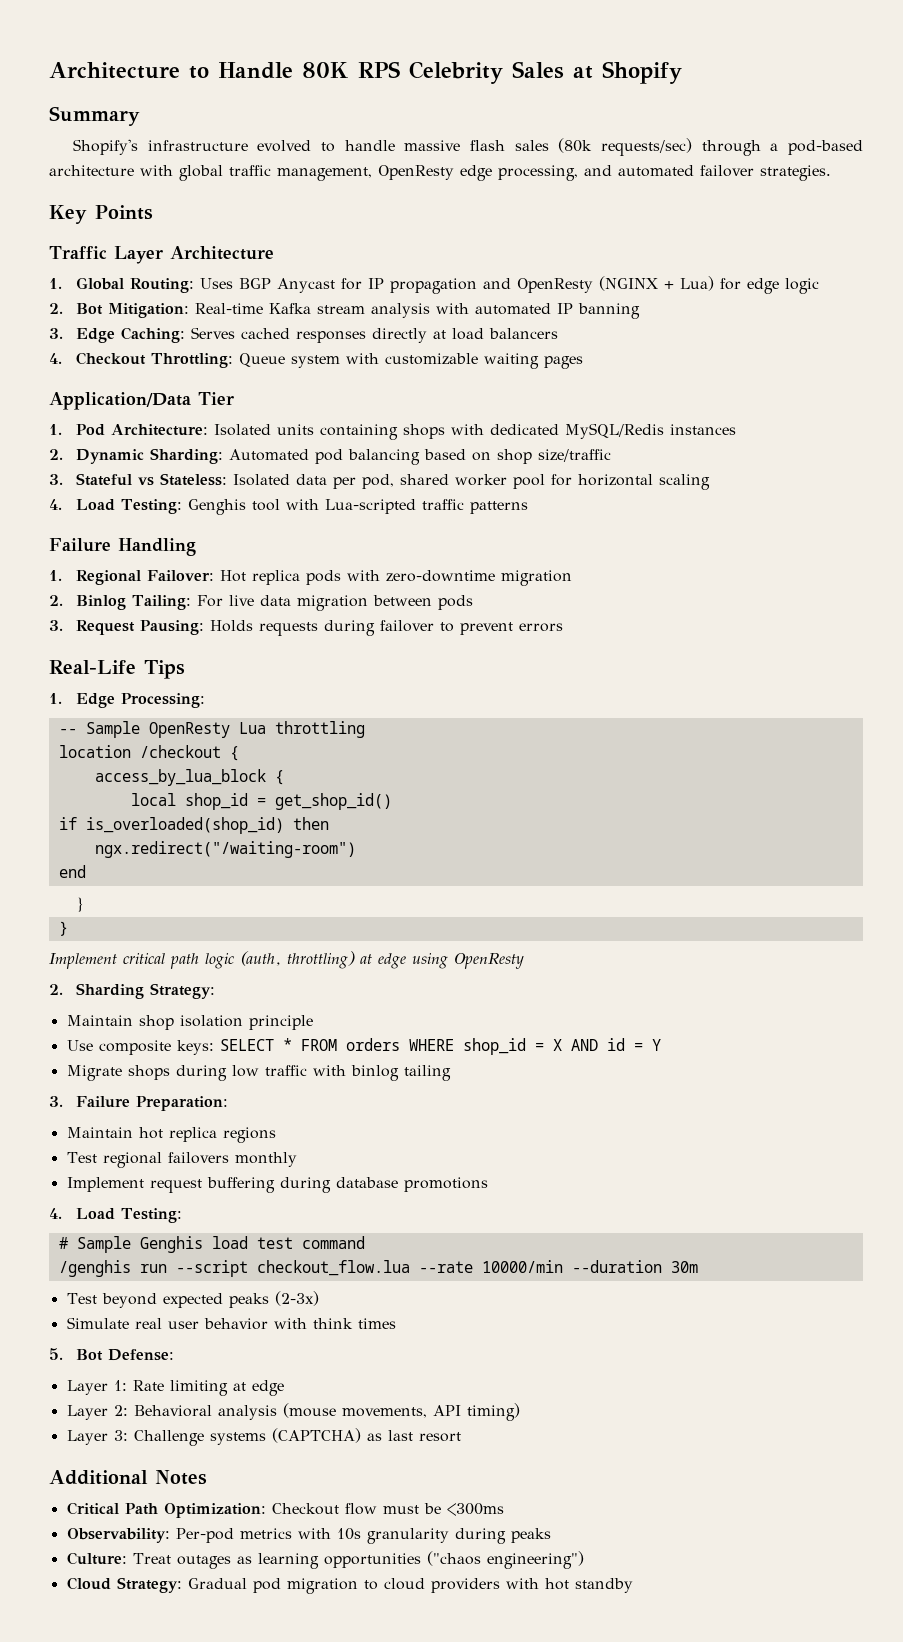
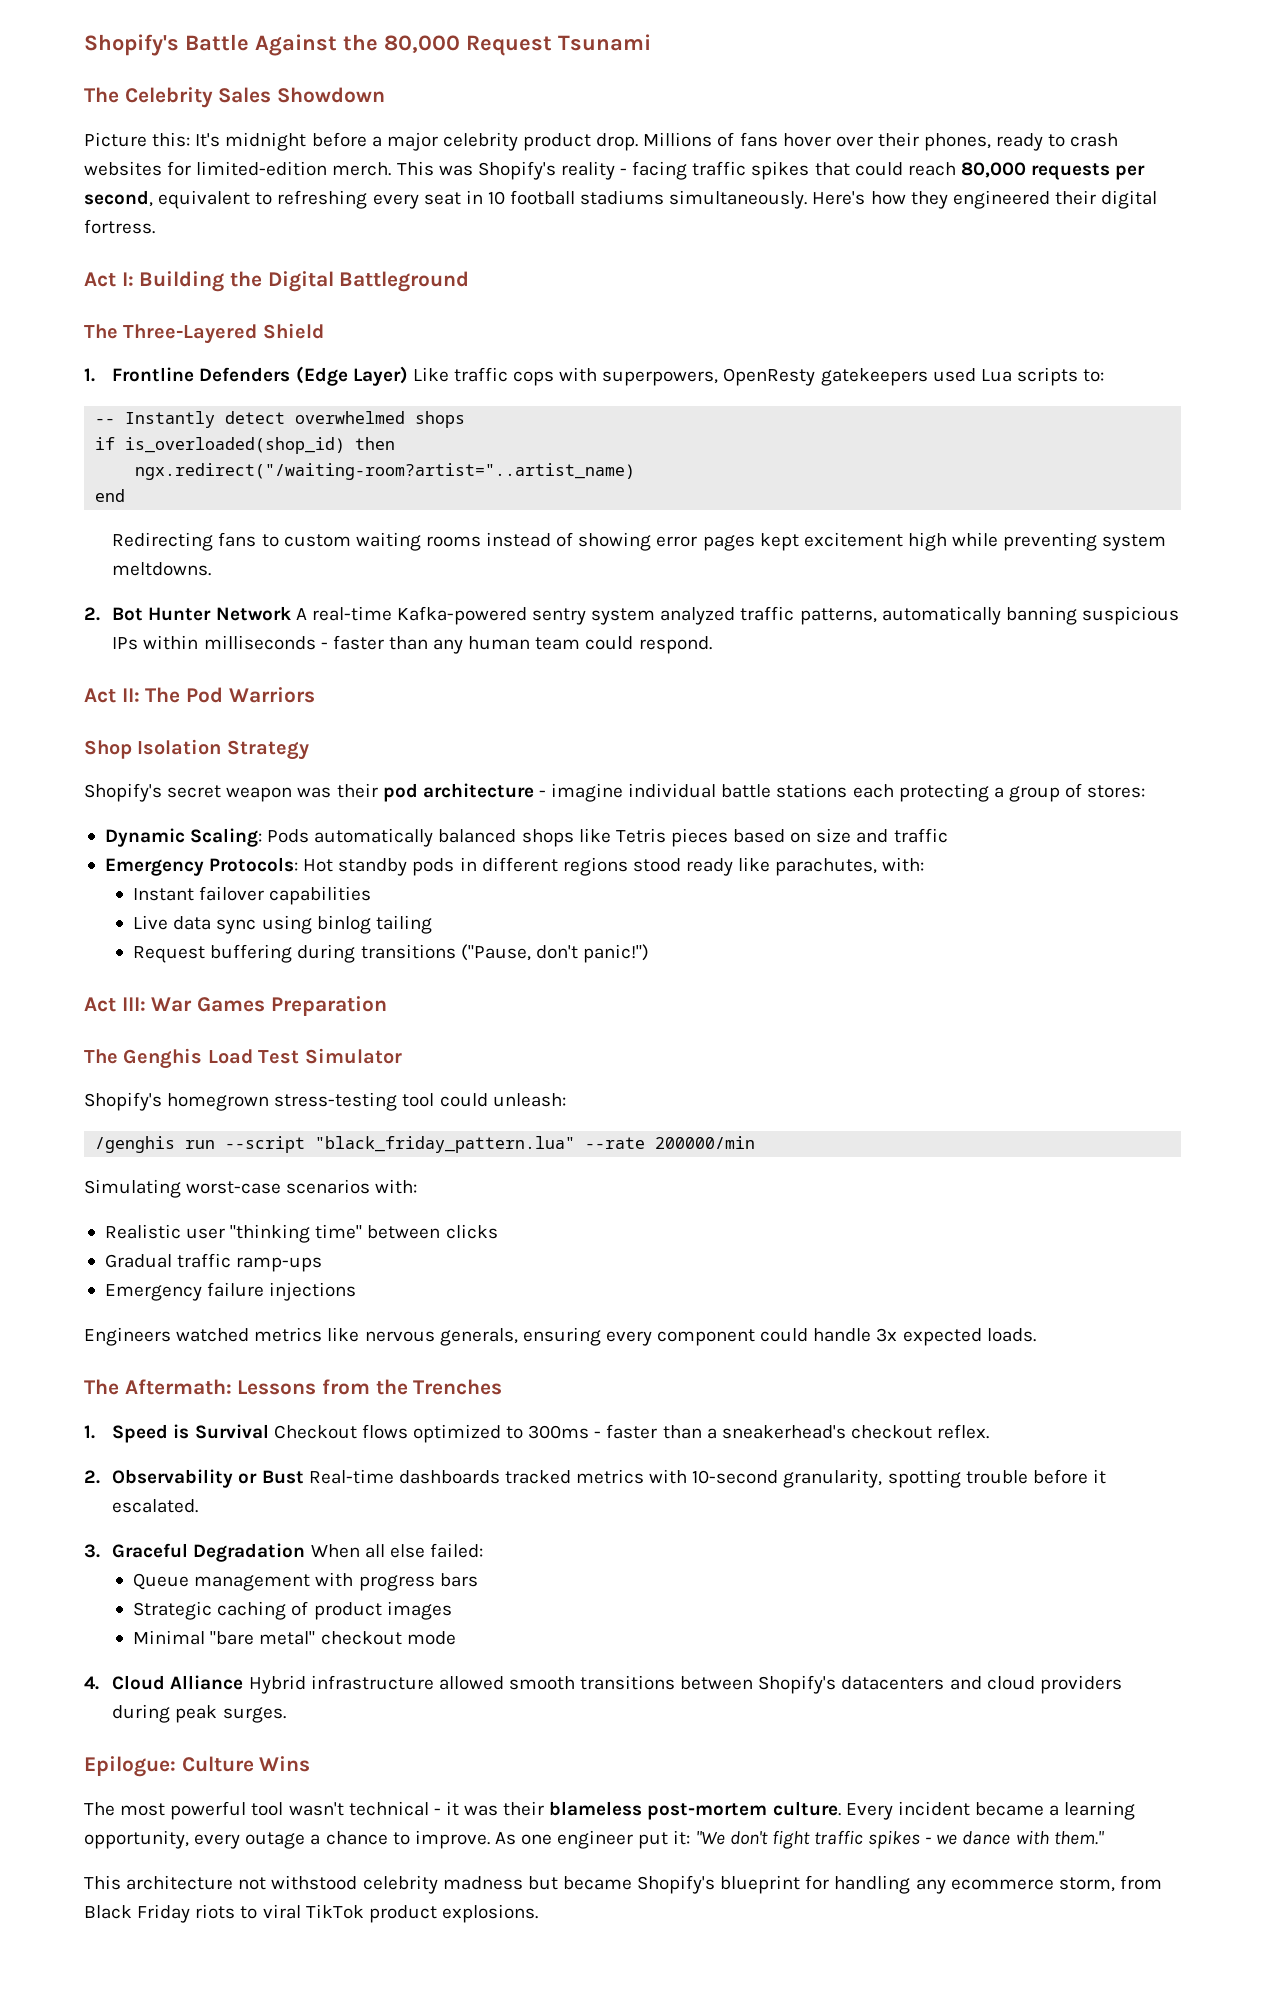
- Architecture to Handle 80K RPS Celebrity Sales at Shopify
- Summary
- Shopify's infrastructure evolved to handle massive flash sales (80k requests/sec) through a pod-based architecture with global traffic management, OpenResty edge processing, and automated failover strategies.
- Key Points
- Traffic Layer Architecture
- 1. Global Routing: Uses BGP Anycast for IP propagation and OpenResty (NGINX + Lua) for edge logic
- 2. Bot Mitigation: Real-time Kafka stream analysis with automated IP banning
- 3. Edge Caching: Serves cached responses directly at load balancers
- 4. Checkout Throttling: Queue system with customizable waiting pages
- Application/Data Tier
- 1. Pod Architecture: Isolated units containing shops with dedicated MySQL/Redis instances
- 2. Dynamic Sharding: Automated pod balancing based on shop size/traffic
- 3. Stateful vs Stateless: Isolated data per pod, shared worker pool for horizontal scaling
- 4. Load Testing: Genghis tool with Lua-scripted traffic patterns
- Failure Handling
- 1. Regional Failover: Hot replica pods with zero-downtime migration
- 2. Binlog Tailing: For live data migration between pods
- 3. Request Pausing: Holds requests during failover to prevent errors
- Real-Life Tips
- 1. Edge Processing:
- -- Sample OpenResty Lua throttling
- location /checkout {
- access_by_lua_block {
- local shop_id = get_shop_id()
+ Shopify's Battle Against the 80,000 Request Tsunami
+ The Celebrity Sales Showdown
+ Picture this: It's midnight before a major celebrity product drop. Millions of fans hover over their phones, ready to crash websites for limited-edition merch. This was Shopify's reality - facing traffic spikes that could reach 80,000 requests per second, equivalent to refreshing every seat in 10 football stadiums simultaneously. Here's how they engineered their digital fortress.
+ Act I: Building the Digital Battleground
+ The Three-Layered Shield
+ 1. Frontline Defenders (Edge Layer) Like traffic cops with superpowers, OpenResty gatekeepers used Lua scripts to:
+ -- Instantly detect overwhelmed shops
- ngx.redirect("/waiting-room")
+ ngx.redirect("/waiting-room?artist="..artist_name)
  end
- }
- }
- Implement critical path logic (auth, throttling) at edge using OpenResty
- 2. Sharding Strategy:
- Maintain shop isolation principle
- Use composite keys: SELECT * FROM orders WHERE shop_id = X AND id = Y
- Migrate shops during low traffic with binlog tailing
- 3. Failure Preparation:
- Maintain hot replica regions
- Test regional failovers monthly
- Implement request buffering during database promotions
- 4. Load Testing:
- # Sample Genghis load test command
- /genghis run --script checkout_flow.lua --rate 10000/min --duration 30m
- Test beyond expected peaks (2-3x)
- Simulate real user behavior with think times
- 5. Bot Defense:
- Layer 1: Rate limiting at edge
- Layer 2: Behavioral analysis (mouse movements, API timing)
- Layer 3: Challenge systems (CAPTCHA) as last resort
- Additional Notes
- Critical Path Optimization: Checkout flow must be <300ms
- Observability: Per-pod metrics with 10s granularity during peaks
- Culture: Treat outages as learning opportunities ("chaos engineering")
- Cloud Strategy: Gradual pod migration to cloud providers with hot standby
+ Redirecting fans to custom waiting rooms instead of showing error pages kept excitement high while preventing system meltdowns.
+ 2. Bot Hunter Network A real-time Kafka-powered sentry system analyzed traffic patterns, automatically banning suspicious IPs within milliseconds - faster than any human team could respond.
+ Act II: The Pod Warriors
+ Shop Isolation Strategy
+ Shopify's secret weapon was their pod architecture - imagine individual battle stations each protecting a group of stores:
+ Dynamic Scaling: Pods automatically balanced shops like Tetris pieces based on size and traffic
+ Emergency Protocols: Hot standby pods in different regions stood ready like parachutes, with:
+ Instant failover capabilities
+ Live data sync using binlog tailing
+ Request buffering during transitions ("Pause, don't panic!")
+ Act III: War Games Preparation
+ The Genghis Load Test Simulator
+ Shopify's homegrown stress-testing tool could unleash:
+ /genghis run --script "black_friday_pattern.lua" --rate 200000/min
+ Simulating worst-case scenarios with:
+ Realistic user "thinking time" between clicks
+ Gradual traffic ramp-ups
+ Emergency failure injections
+ Engineers watched metrics like nervous generals, ensuring every component could handle 3x expected loads.
+ The Aftermath: Lessons from the Trenches
+ 1. Speed is Survival Checkout flows optimized to 300ms - faster than a sneakerhead's checkout reflex.
+ 2. Observability or Bust Real-time dashboards tracked metrics with 10-second granularity, spotting trouble before it escalated.
+ 3. Graceful Degradation When all else failed:
+ Queue management with progress bars
+ Strategic caching of product images
+ Minimal "bare metal" checkout mode
+ 4. Cloud Alliance Hybrid infrastructure allowed smooth transitions between Shopify's datacenters and cloud providers during peak surges.
+ Epilogue: Culture Wins
+ The most powerful tool wasn't technical - it was their blameless post-mortem culture. Every incident became a learning opportunity, every outage a chance to improve. As one engineer put it: "We don't fight traffic spikes - we dance with them."
+ This architecture not withstood celebrity madness but became Shopify's blueprint for handling any ecommerce storm, from Black Friday riots to viral TikTok product explosions.

